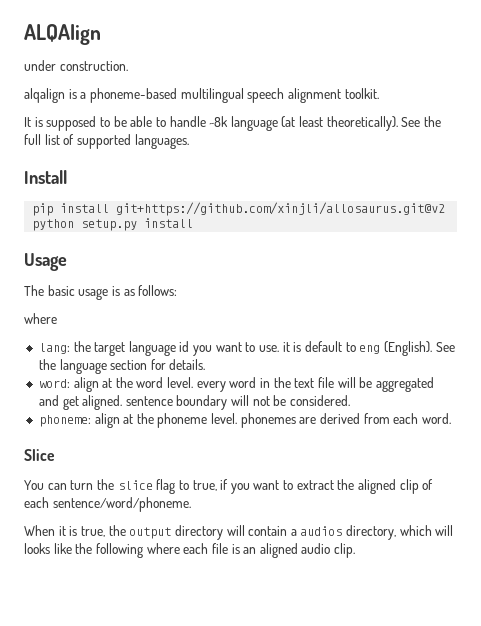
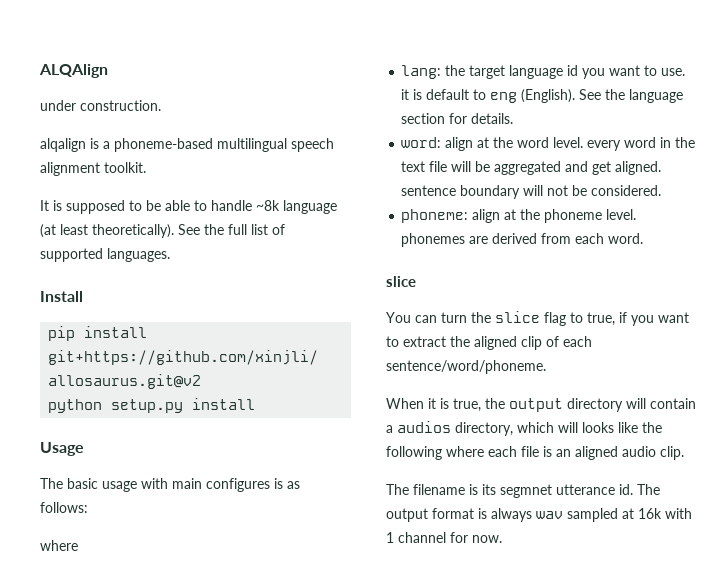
- The basic usage is as follows:
+ The basic usage with main configures is as follows:
  phoneme: align at the phoneme level. phonemes are derived from each word.
- Slice
+ slice
+ The filename is its segmnet utterance id. The output format is always wav sampled at 16k with 1 channel for now.

